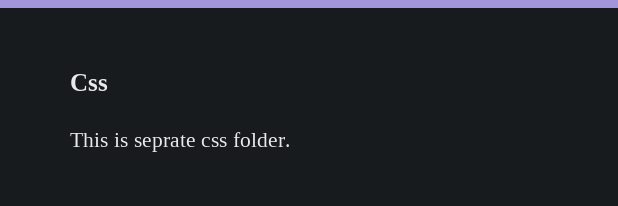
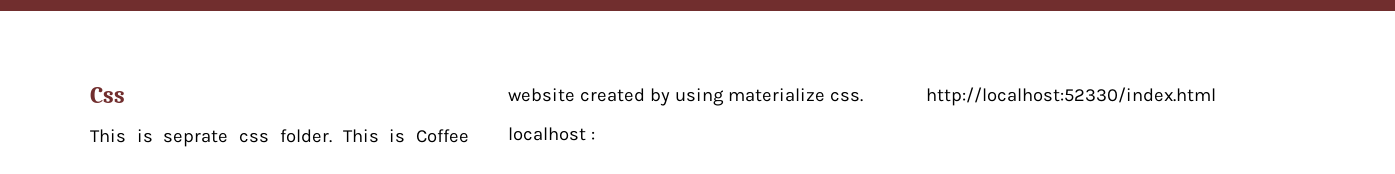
+ This is Coffee website created by using materialize css.
+ localhost : http://localhost:52330/index.html

